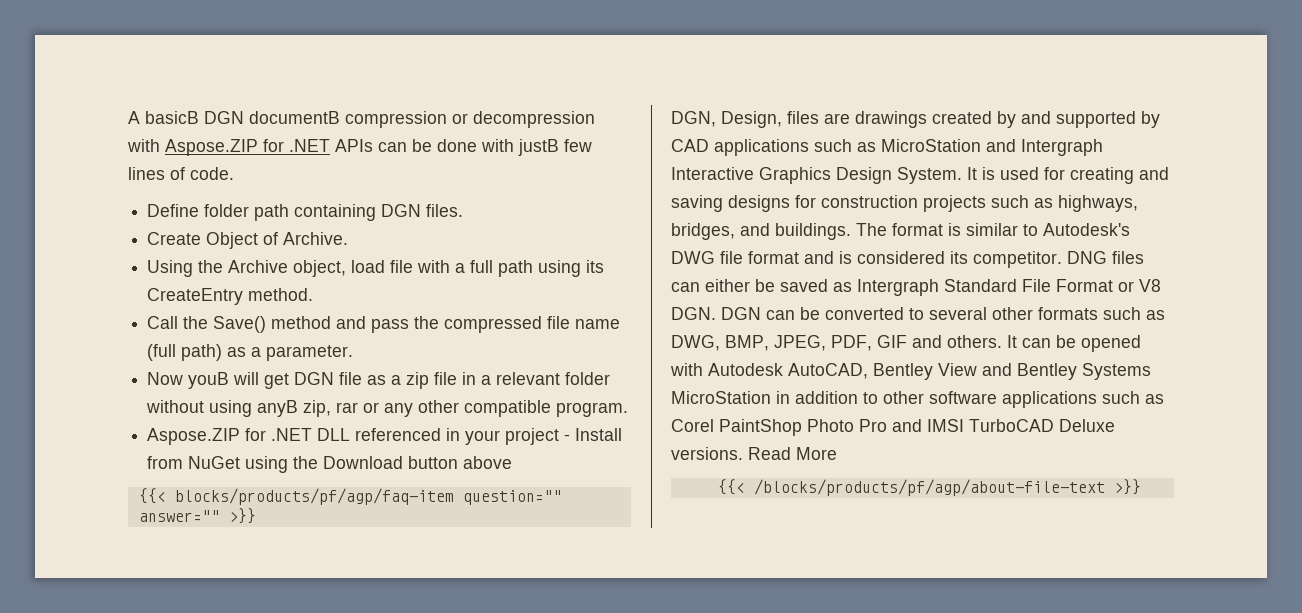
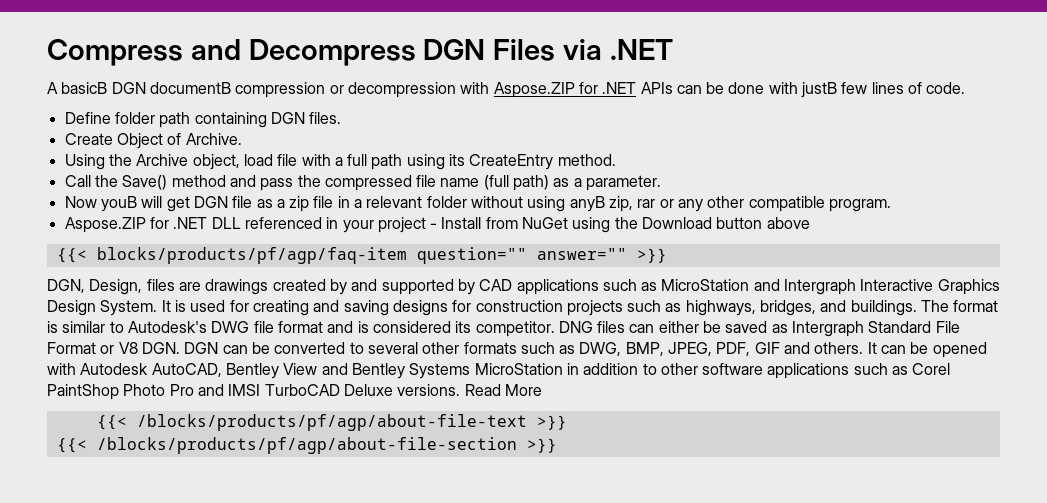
+ Compress and Decompress DGN Files via .NET
+ {{< /blocks/products/pf/agp/about-file-section >}}

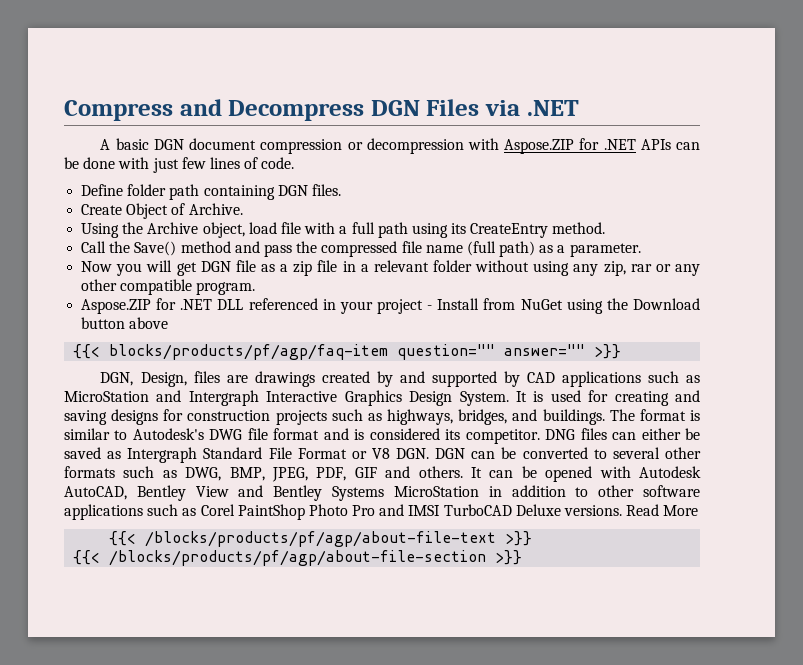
- A basicВ DGN documentВ compression or decompression with Aspose.ZIP for .NET APIs can be done with justВ few lines of code.
+ A basic DGN document compression or decompression with Aspose.ZIP for .NET APIs can be done with just few lines of code.
- Now youВ will get DGN file as a zip file in a relevant folder without using anyВ zip, rar or any other compatible program.
+ Now you will get DGN file as a zip file in a relevant folder without using any zip, rar or any other compatible program.

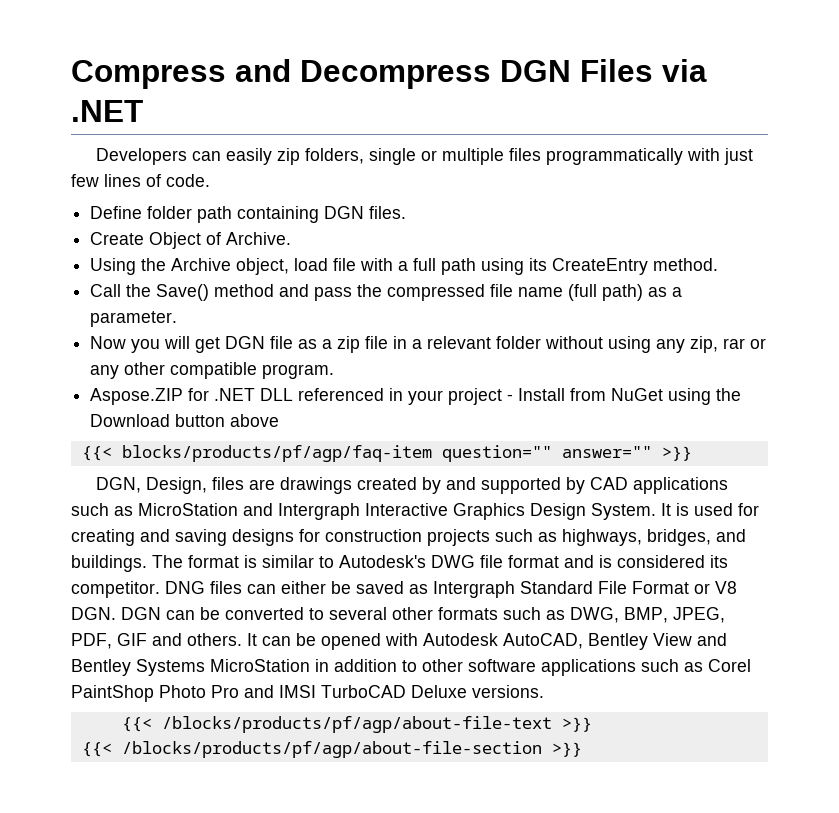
- A basic DGN document compression or decompression with Aspose.ZIP for .NET APIs can be done with just few lines of code.
+ Developers can easily zip folders, single or multiple files programmatically with just few lines of code.
- Read More

